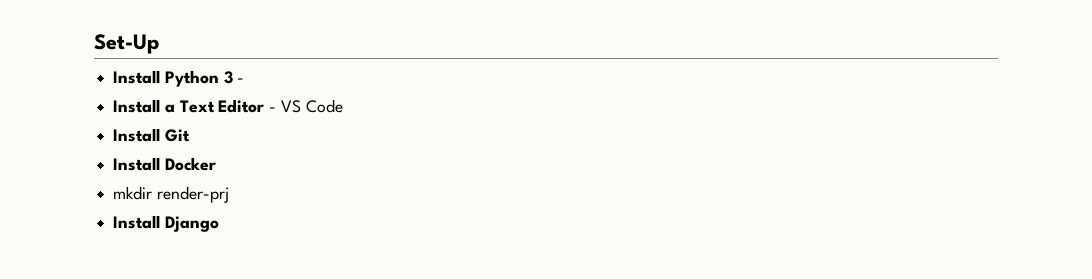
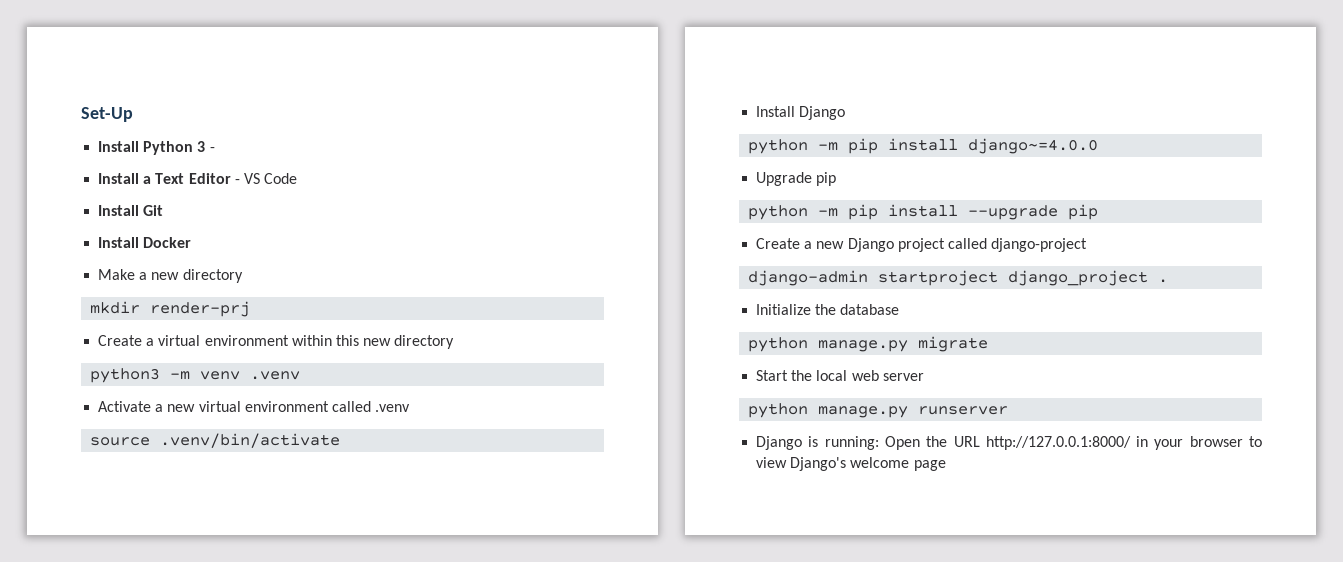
+ Make a new directory
  mkdir render-prj
+ Create a virtual environment within this new directory
+ python3 -m venv .venv
+ Activate a new virtual environment called .venv
+ source .venv/bin/activate
  Install Django
+ python -m pip install django~=4.0.0
+ Upgrade pip
+ python -m pip install --upgrade pip
+ Create a new Django project called django-project
+ django-admin startproject django_project .
+ Initialize the database
+ python manage.py migrate
+ Start the local web server
+ python manage.py runserver
+ Django is running: Open the URL http://127.0.0.1:8000/ in your browser to view Django's welcome page

